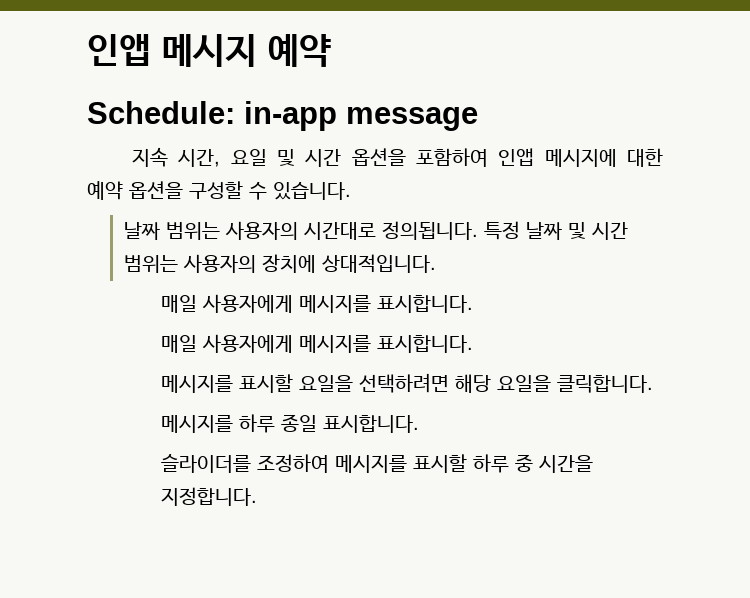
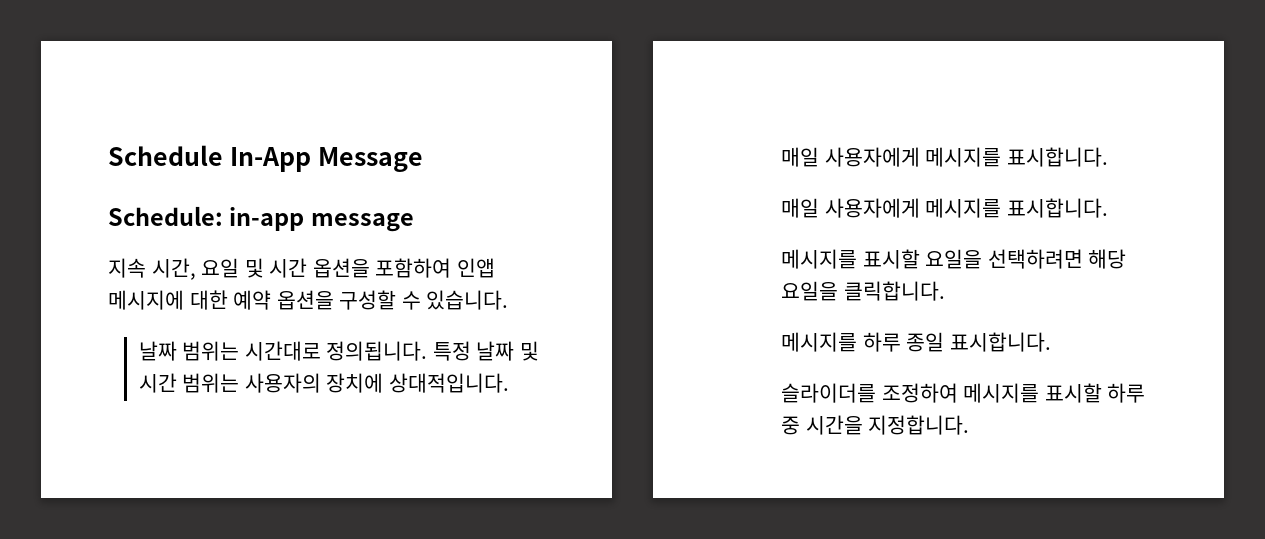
- 인앱 메시지 예약
+ Schedule In-App Message
- 날짜 범위는 사용자의 시간대로 정의됩니다.
+ 날짜 범위는 시간대로 정의됩니다.

